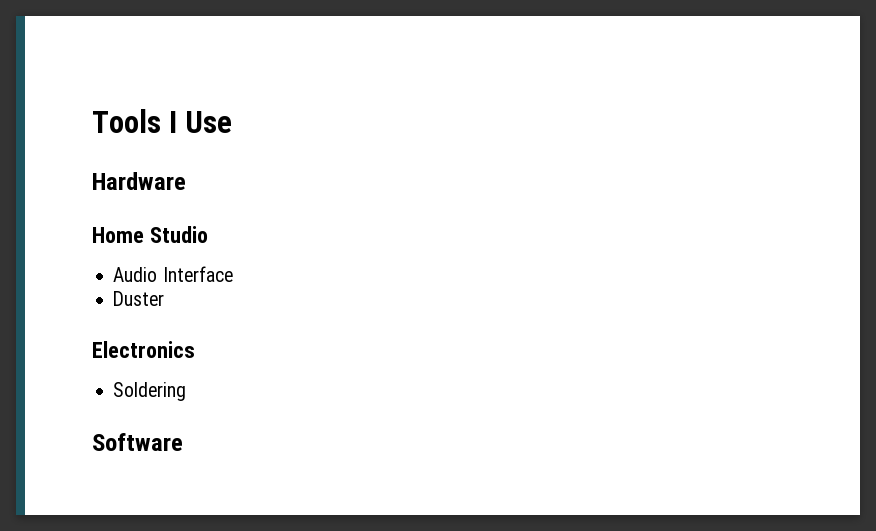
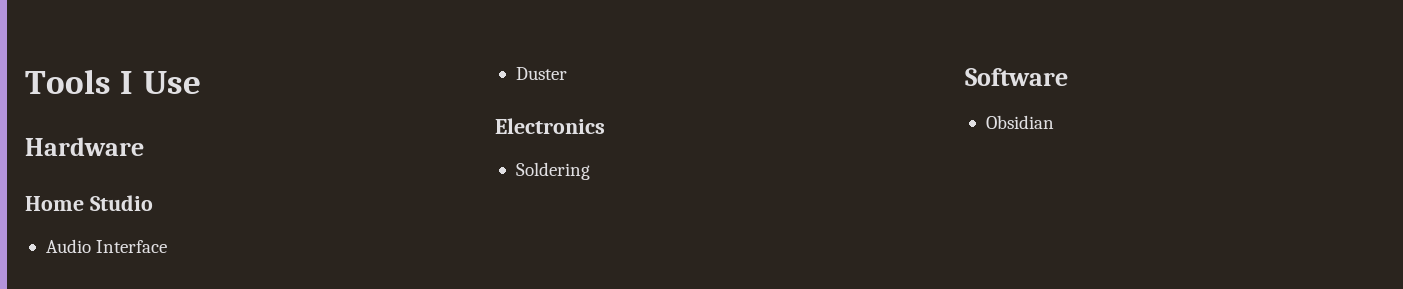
+ Obsidian

